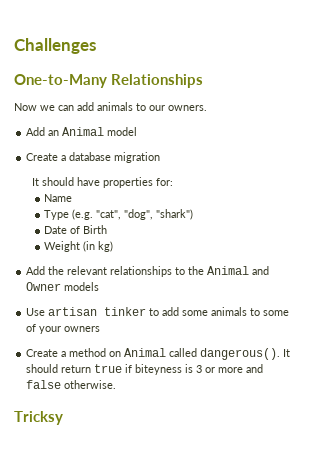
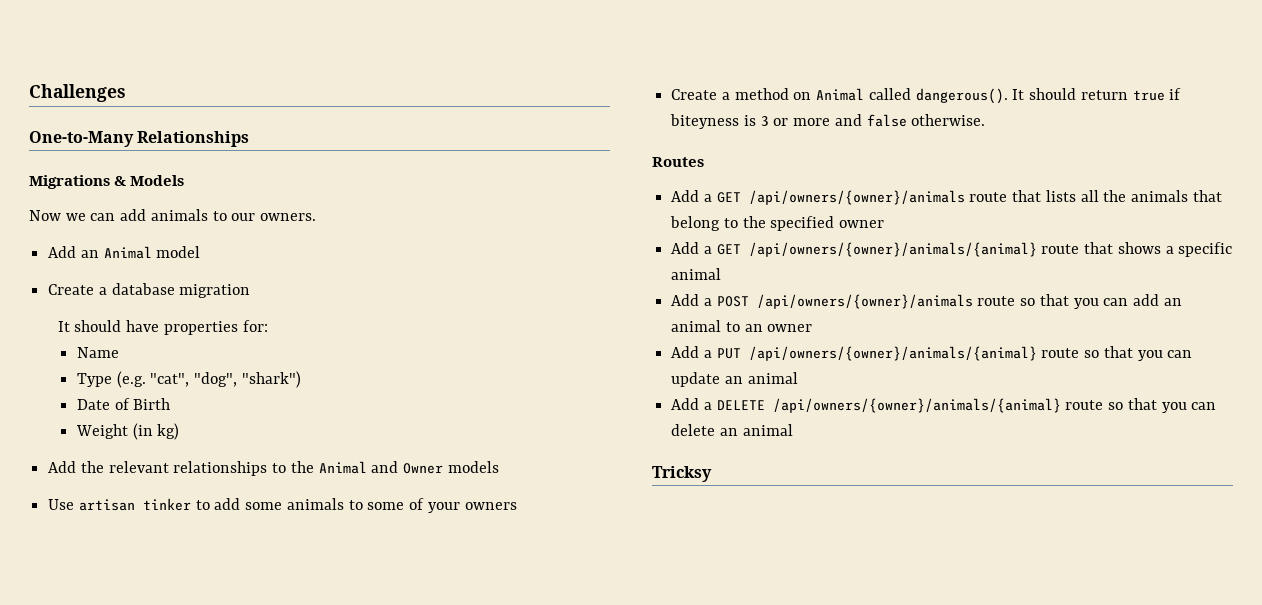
+ Migrations & Models
+ Routes
+ Add a GET /api/owners/{owner}/animals route that lists all the animals that belong to the specified owner
+ Add a GET /api/owners/{owner}/animals/{animal} route that shows a specific animal
+ Add a POST /api/owners/{owner}/animals route so that you can add an animal to an owner
+ Add a PUT /api/owners/{owner}/animals/{animal} route so that you can update an animal
+ Add a DELETE /api/owners/{owner}/animals/{animal} route so that you can delete an animal

